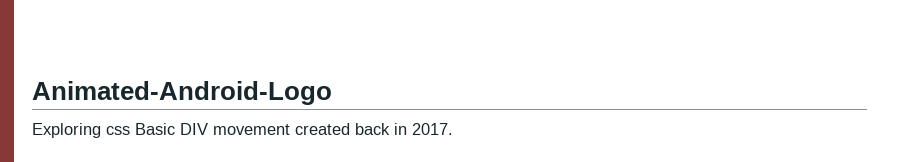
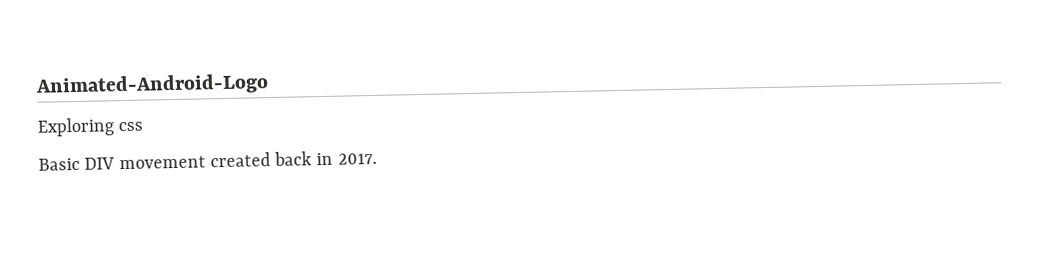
- Exploring css Basic DIV movement created back in 2017.
+ Exploring css
+ Basic DIV movement created back in 2017.

